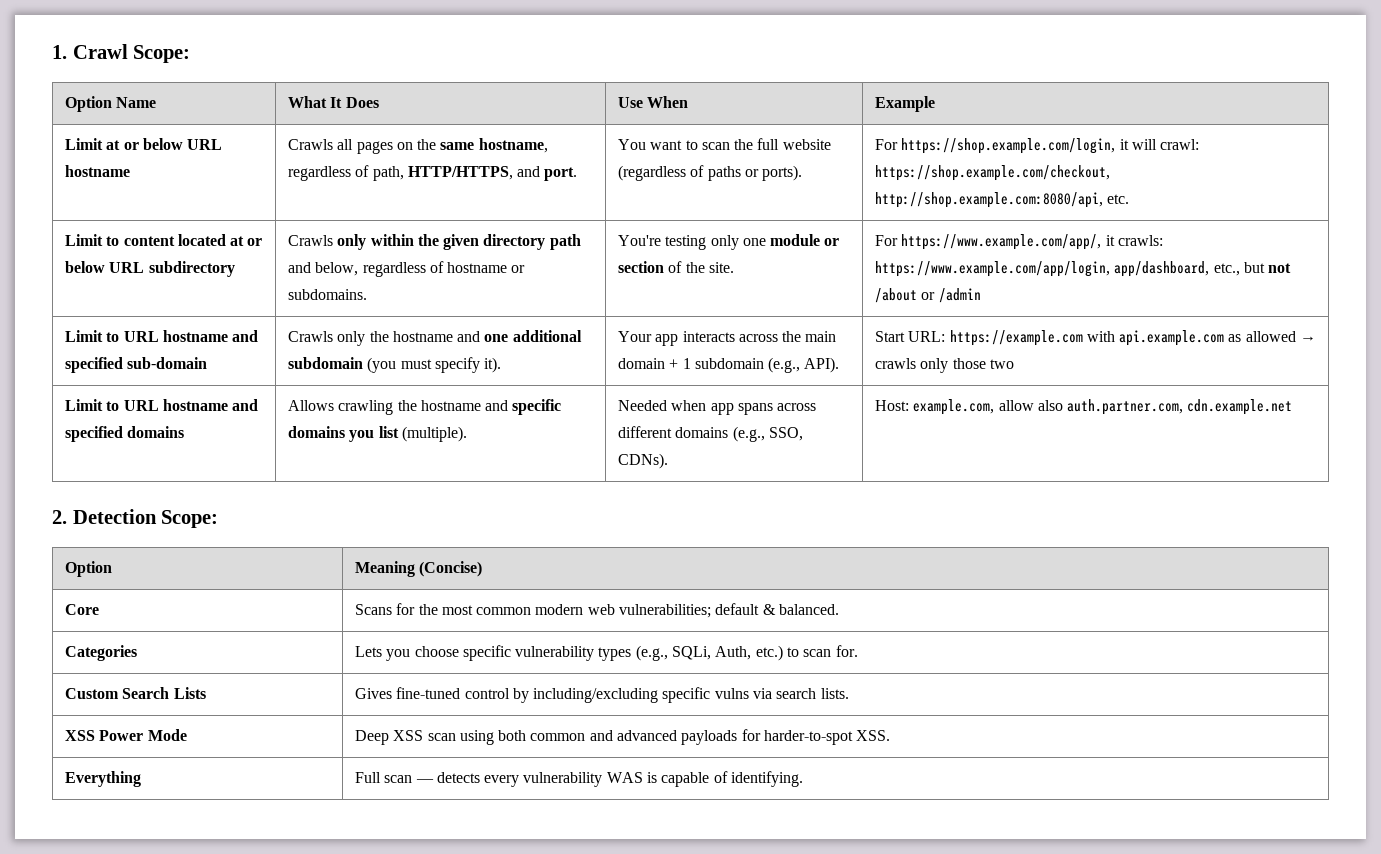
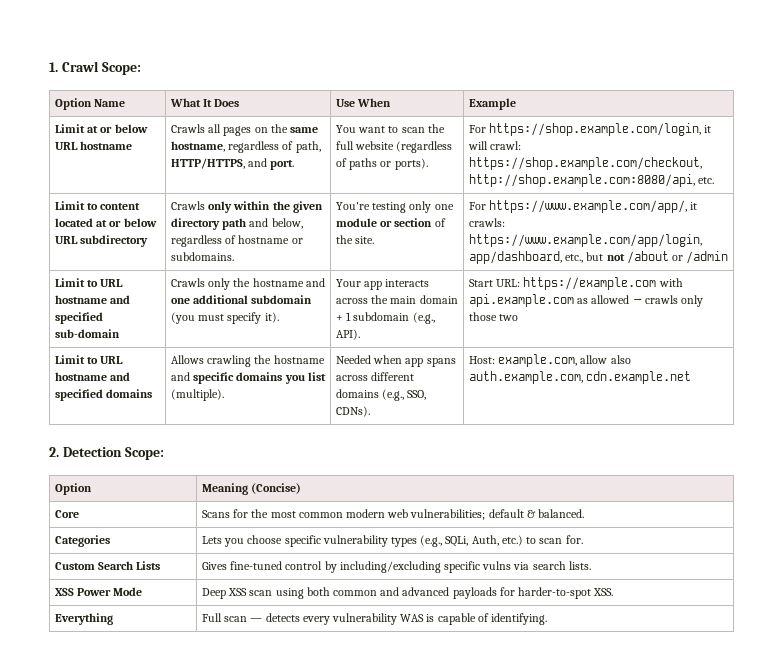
- Limit to URL hostname and specified domains | Allows crawling the hostname and specific domains you list (multiple). | Needed when app spans across different domains (e.g., SSO, CDNs). | Host: example.com, allow also auth.partner.com, cdn.example.net
+ Limit to URL hostname and specified domains | Allows crawling the hostname and specific domains you list (multiple). | Needed when app spans across different domains (e.g., SSO, CDNs). | Host: example.com, allow also auth.example.com, cdn.example.net

